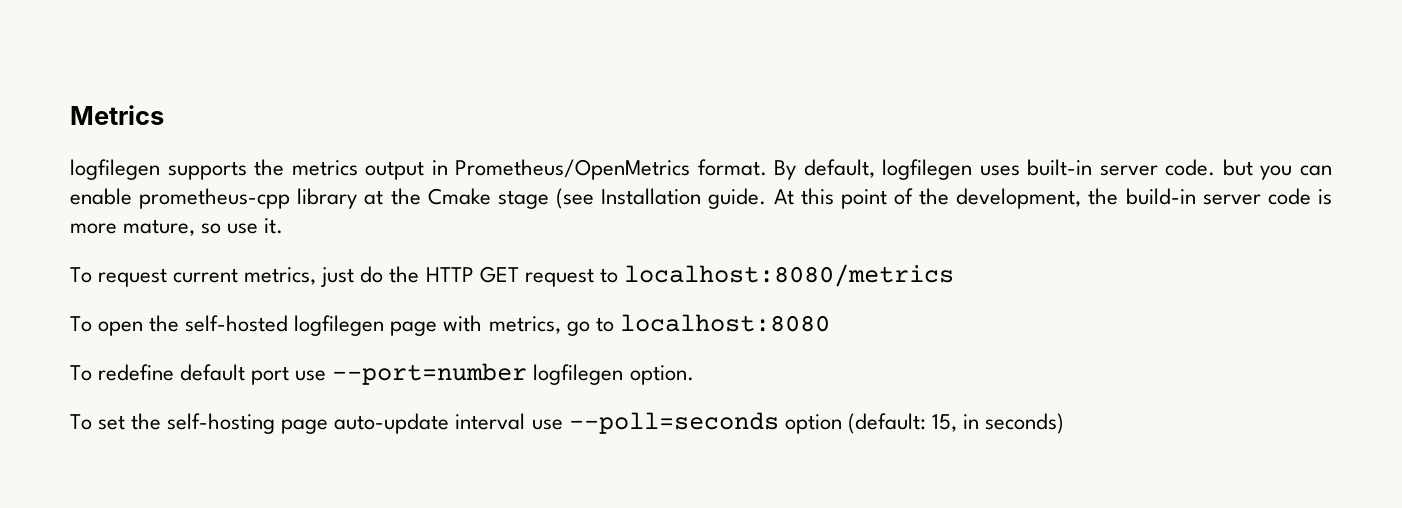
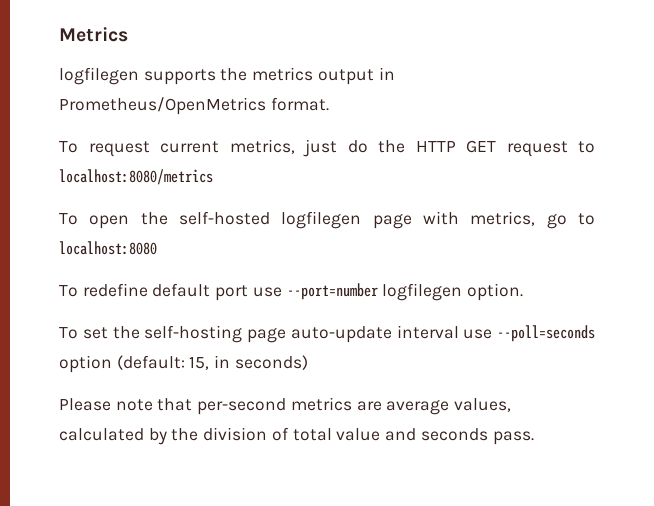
- By default, logfilegen uses built-in server code. but you can enable prometheus-cpp library at the Cmake stage (see Installation guide. At this point of the development, the build-in server code is more mature, so use it.
+ Please note that per-second metrics are average values, calculated by the division of total value and seconds pass.

